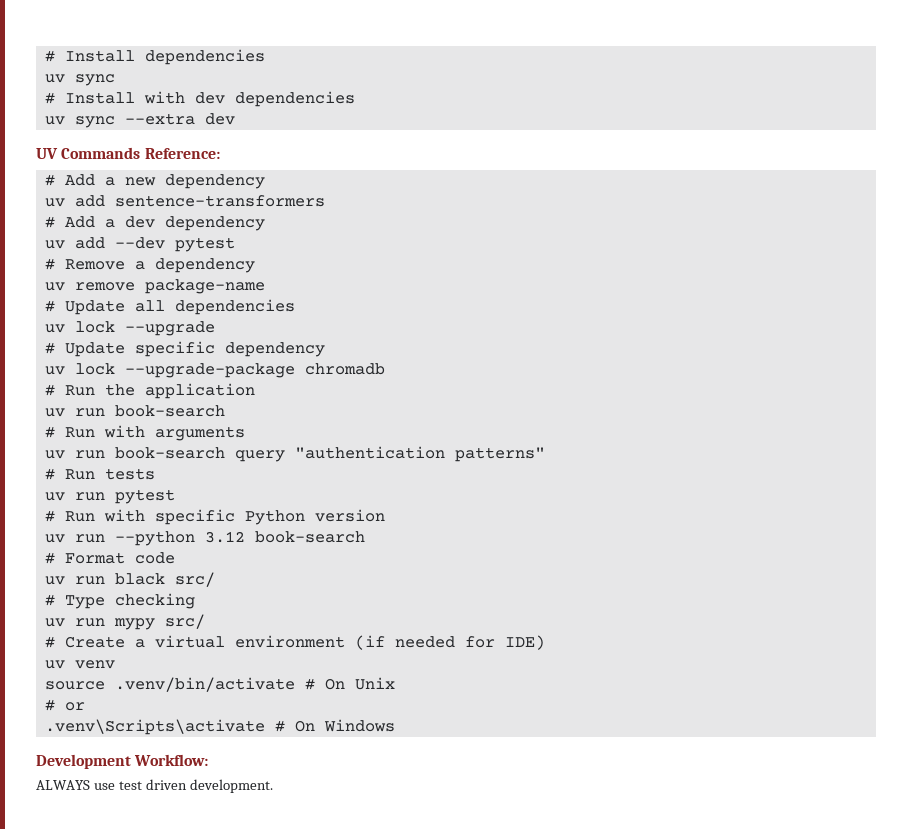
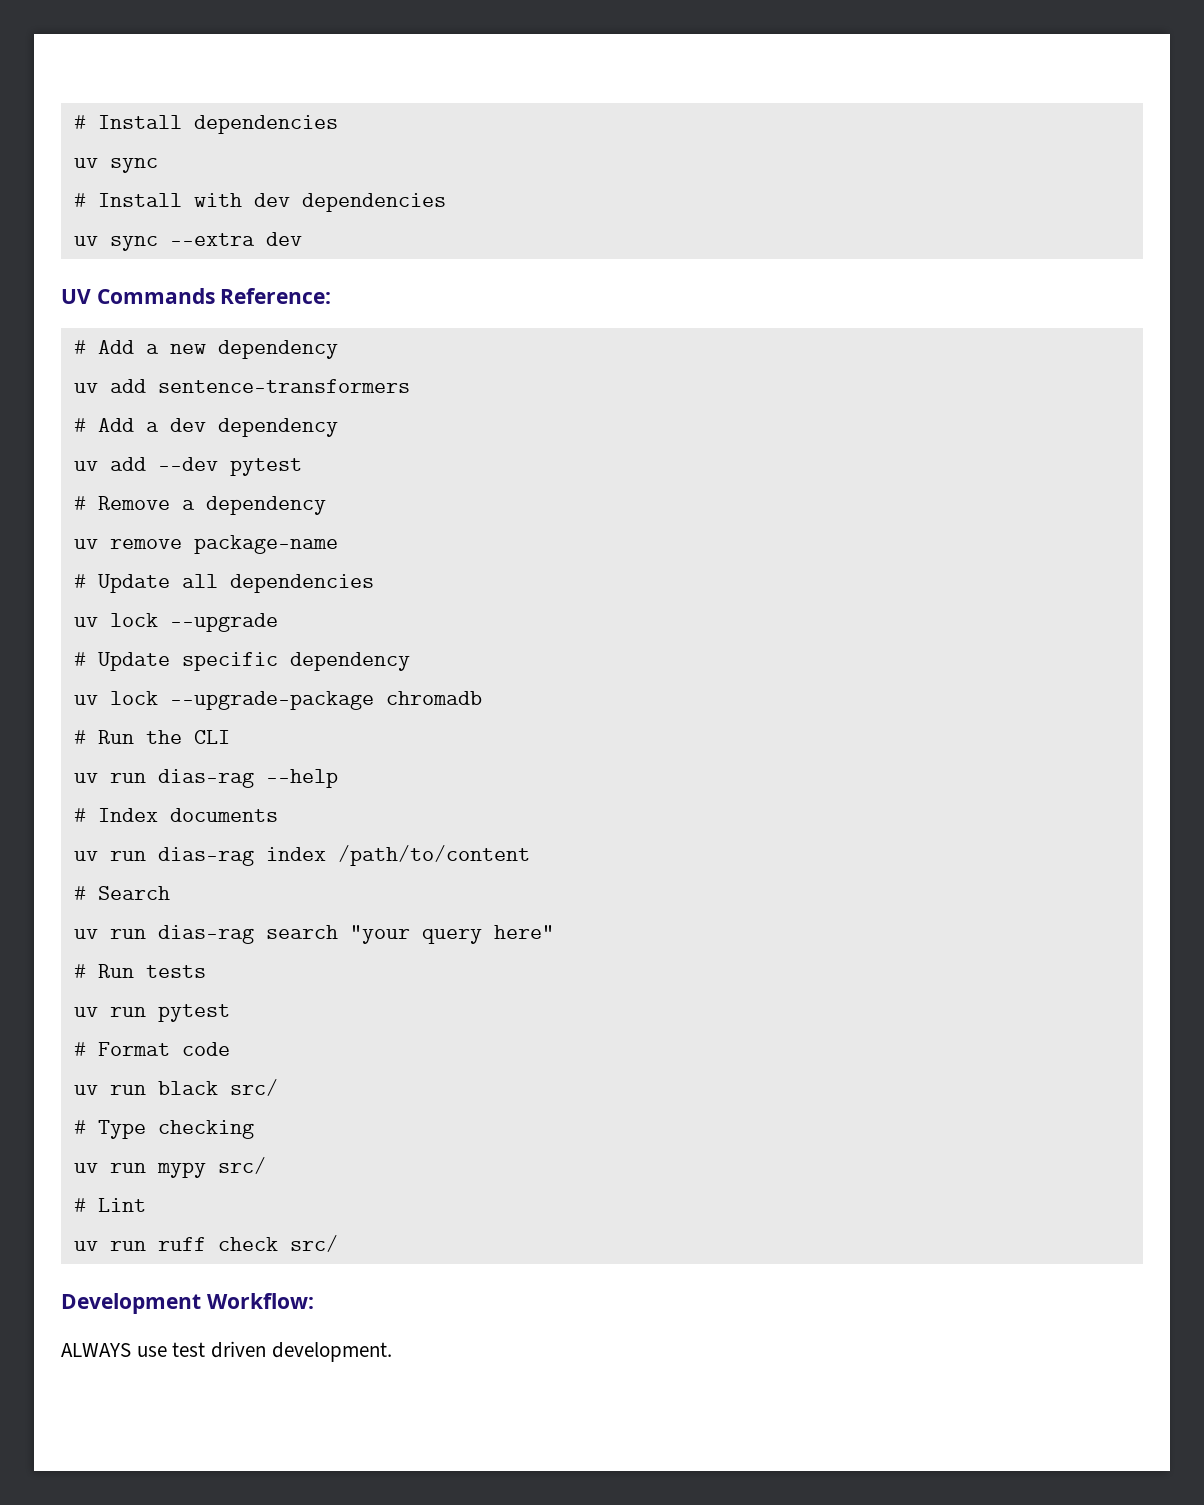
- # Run the application
- uv run book-search
- # Run with arguments
- uv run book-search query "authentication patterns"
+ # Run the CLI
+ uv run dias-rag --help
+ # Index documents
+ uv run dias-rag index /path/to/content
+ # Search
+ uv run dias-rag search "your query here"
- # Run with specific Python version
- uv run --python 3.12 book-search
- # Create a virtual environment (if needed for IDE)
- uv venv
- source .venv/bin/activate # On Unix
- # or
- .venv\Scripts\activate # On Windows
+ # Lint
+ uv run ruff check src/

